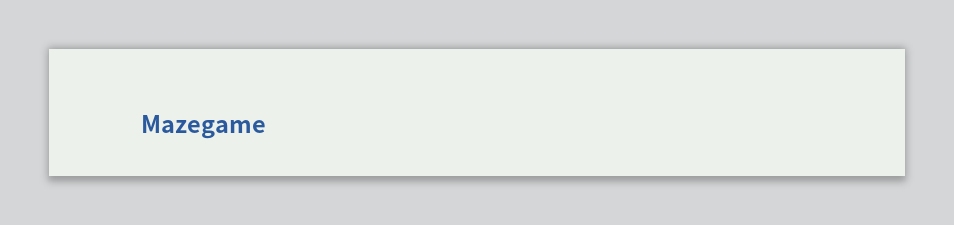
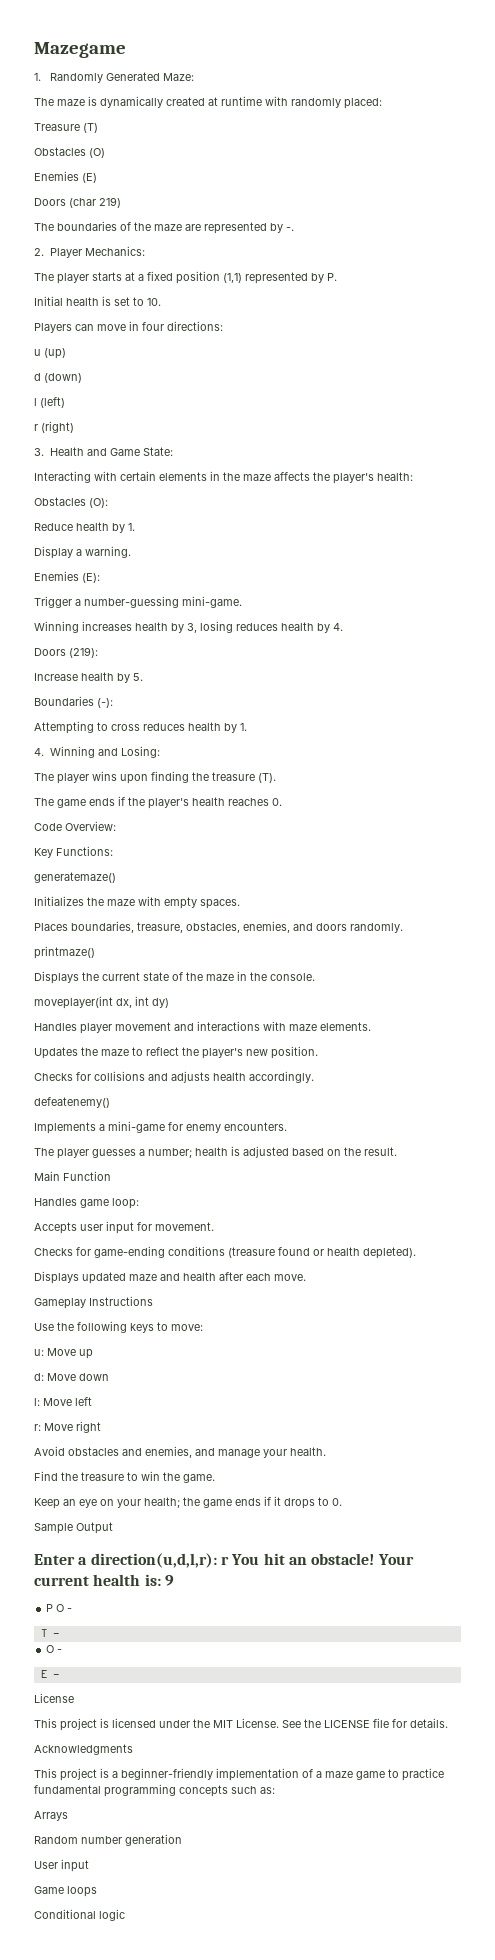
+ 1. Randomly Generated Maze:
+ The maze is dynamically created at runtime with randomly placed:
+ Treasure (T)
+ Obstacles (O)
+ Enemies (E)
+ Doors (char 219)
+ The boundaries of the maze are represented by -.
+ 2. Player Mechanics:
+ The player starts at a fixed position (1,1) represented by P.
+ Initial health is set to 10.
+ Players can move in four directions:
+ u (up)
+ d (down)
+ l (left)
+ r (right)
+ 3. Health and Game State:
+ Interacting with certain elements in the maze affects the player's health:
+ Obstacles (O):
+ Reduce health by 1.
+ Display a warning.
+ Enemies (E):
+ Trigger a number-guessing mini-game.
+ Winning increases health by 3, losing reduces health by 4.
+ Doors (219):
+ Increase health by 5.
+ Boundaries (-):
+ Attempting to cross reduces health by 1.
+ 4. Winning and Losing:
+ The player wins upon finding the treasure (T).
+ The game ends if the player's health reaches 0.
+ Code Overview:
+ Key Functions:
+ generatemaze()
+ Initializes the maze with empty spaces.
+ Places boundaries, treasure, obstacles, enemies, and doors randomly.
+ printmaze()
+ Displays the current state of the maze in the console.
+ moveplayer(int dx, int dy)
+ Handles player movement and interactions with maze elements.
+ Updates the maze to reflect the player's new position.
+ Checks for collisions and adjusts health accordingly.
+ defeatenemy()
+ Implements a mini-game for enemy encounters.
+ The player guesses a number; health is adjusted based on the result.
+ Main Function
+ Handles game loop:
+ Accepts user input for movement.
+ Checks for game-ending conditions (treasure found or health depleted).
+ Displays updated maze and health after each move.
+ Gameplay Instructions
+ Use the following keys to move:
+ u: Move up
+ d: Move down
+ l: Move left
+ r: Move right
+ Avoid obstacles and enemies, and manage your health.
+ Find the treasure to win the game.
+ Keep an eye on your health; the game ends if it drops to 0.
+ Sample Output
+ Enter a direction(u,d,l,r): r You hit an obstacle! Your current health is: 9
+ P O -
+ T -
+ O -
+ E -
+ License
+ This project is licensed under the MIT License. See the LICENSE file for details.
+ Acknowledgments
+ This project is a beginner-friendly implementation of a maze game to practice fundamental programming concepts such as:
+ Arrays
+ Random number generation
+ User input
+ Game loops
+ Conditional logic

